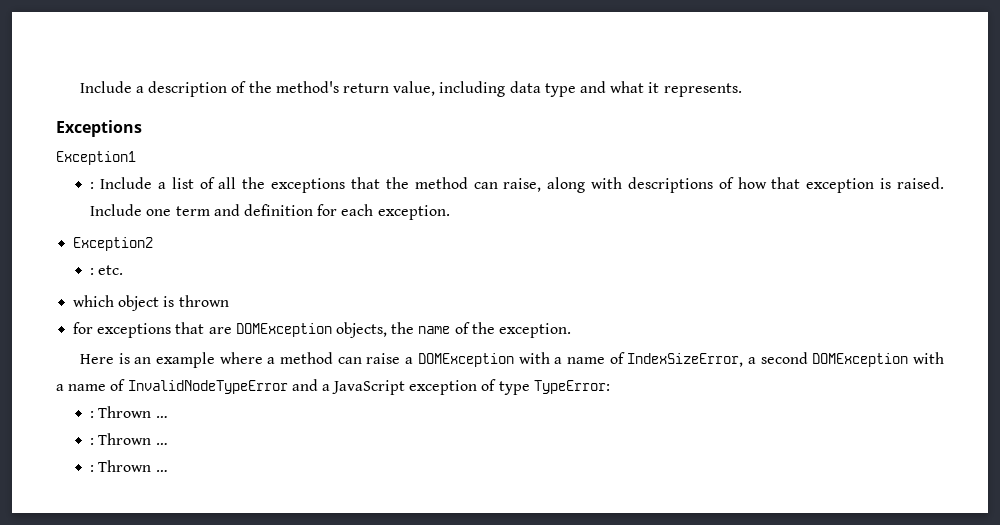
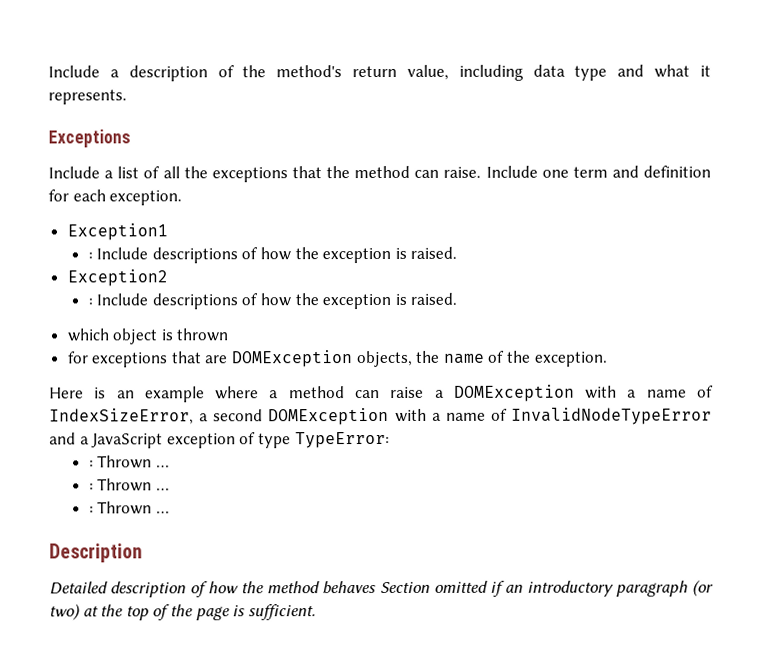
- Exception1
- : Include a list of all the exceptions that the method can raise, along with descriptions of how that exception is raised.
+ Include a list of all the exceptions that the method can raise.
+ Exception1
+ : Include descriptions of how the exception is raised.
  Exception2
- : etc.
+ : Include descriptions of how the exception is raised.
+ Description
+ Detailed description of how the method behaves Section omitted if an introductory paragraph (or two) at the top of the page is sufficient.

